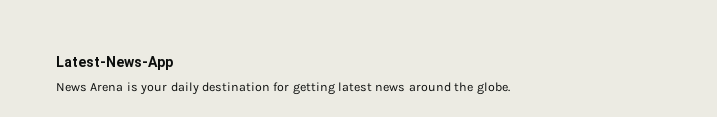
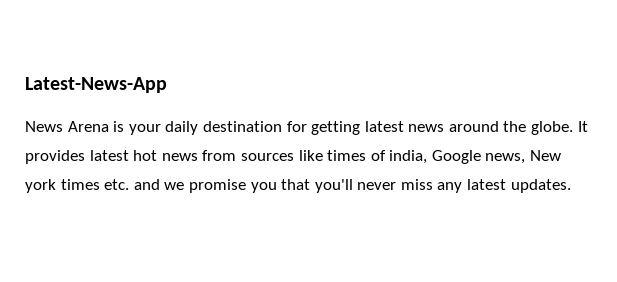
+ It provides latest hot news from sources like times of india, Google news, New york times etc. and we promise you that you'll never miss any latest updates.

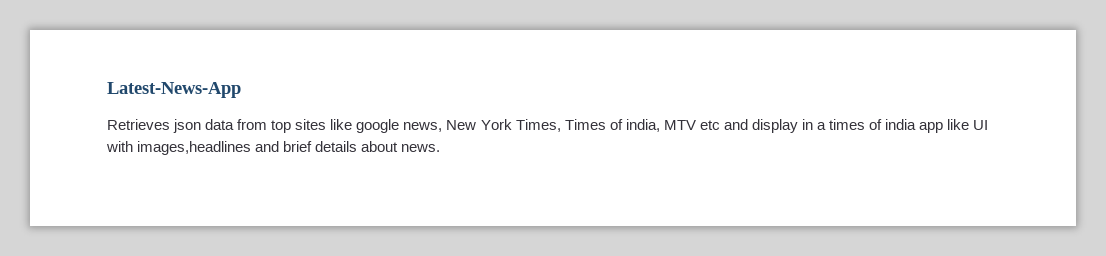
- News Arena is your daily destination for getting latest news around the globe. It provides latest hot news from sources like times of india, Google news, New york times etc. and we promise you that you'll never miss any latest updates.
+ Retrieves json data from top sites like google news, New York Times, Times of india, MTV etc and display in a times of india app like UI with images,headlines and brief details about news.

